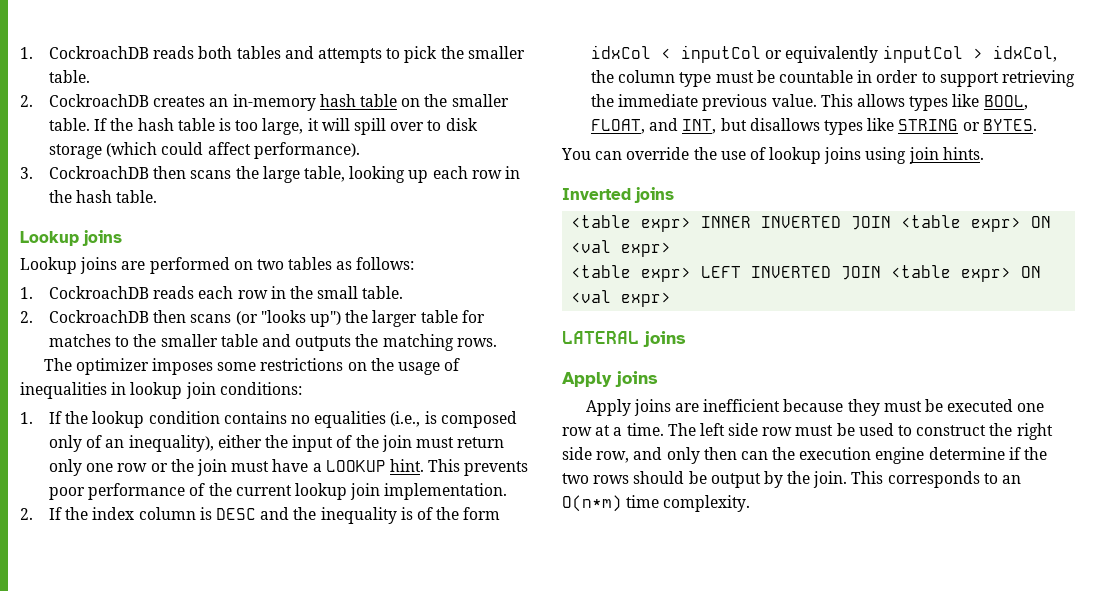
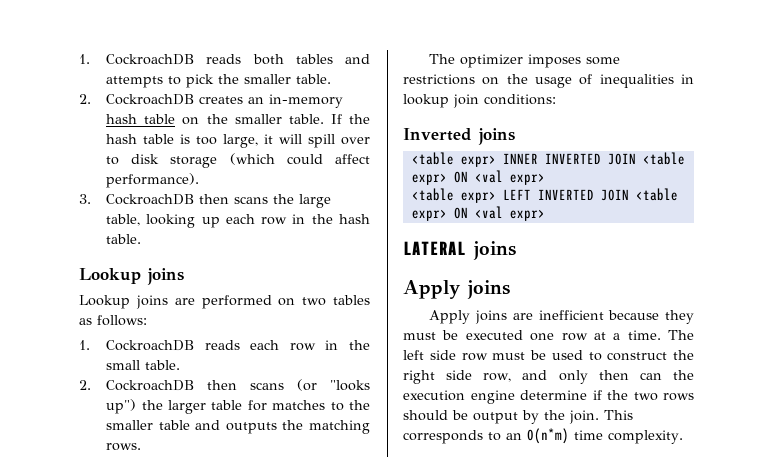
- 1. If the lookup condition contains no equalities (i.e., is composed only of an inequality), either the input of the join must return only one row or the join must have a LOOKUP hint. This prevents poor performance of the current lookup join implementation.
- 2. If the index column is DESC and the inequality is of the form idxCol < inputCol or equivalently inputCol > idxCol, the column type must be countable in order to support retrieving the immediate previous value. This allows types like BOOL, FLOAT, and INT, but disallows types like STRING or BYTES.
- You can override the use of lookup joins using join hints.

